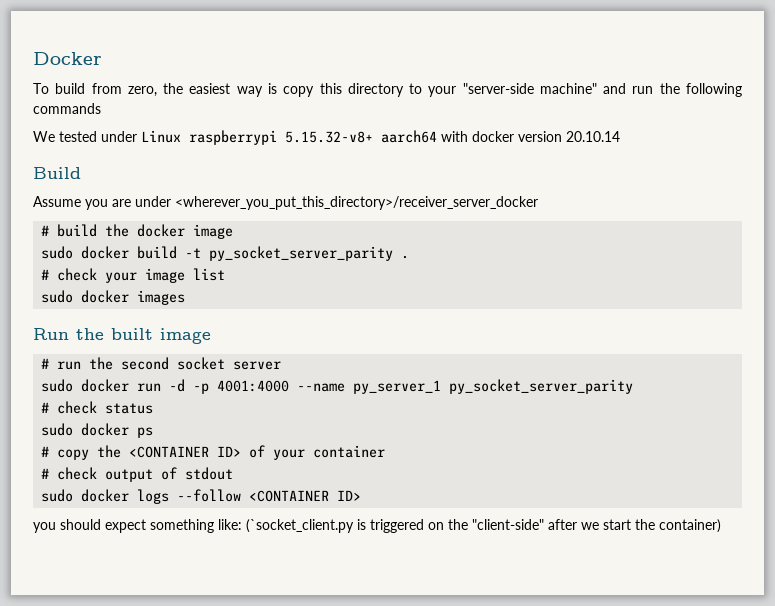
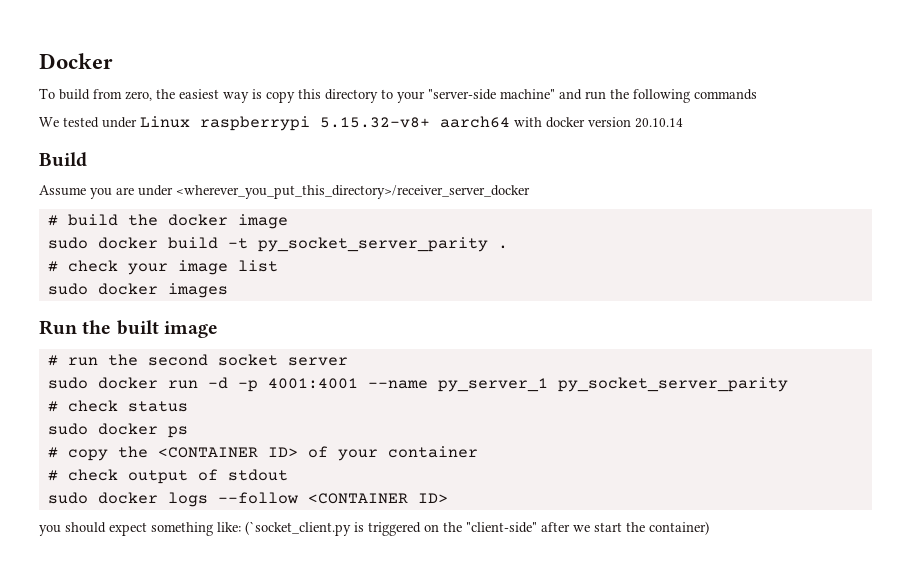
- sudo docker run -d -p 4001:4000 --name py_server_1 py_socket_server_parity
+ sudo docker run -d -p 4001:4001 --name py_server_1 py_socket_server_parity

